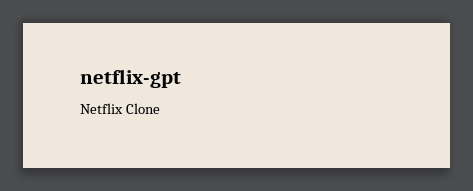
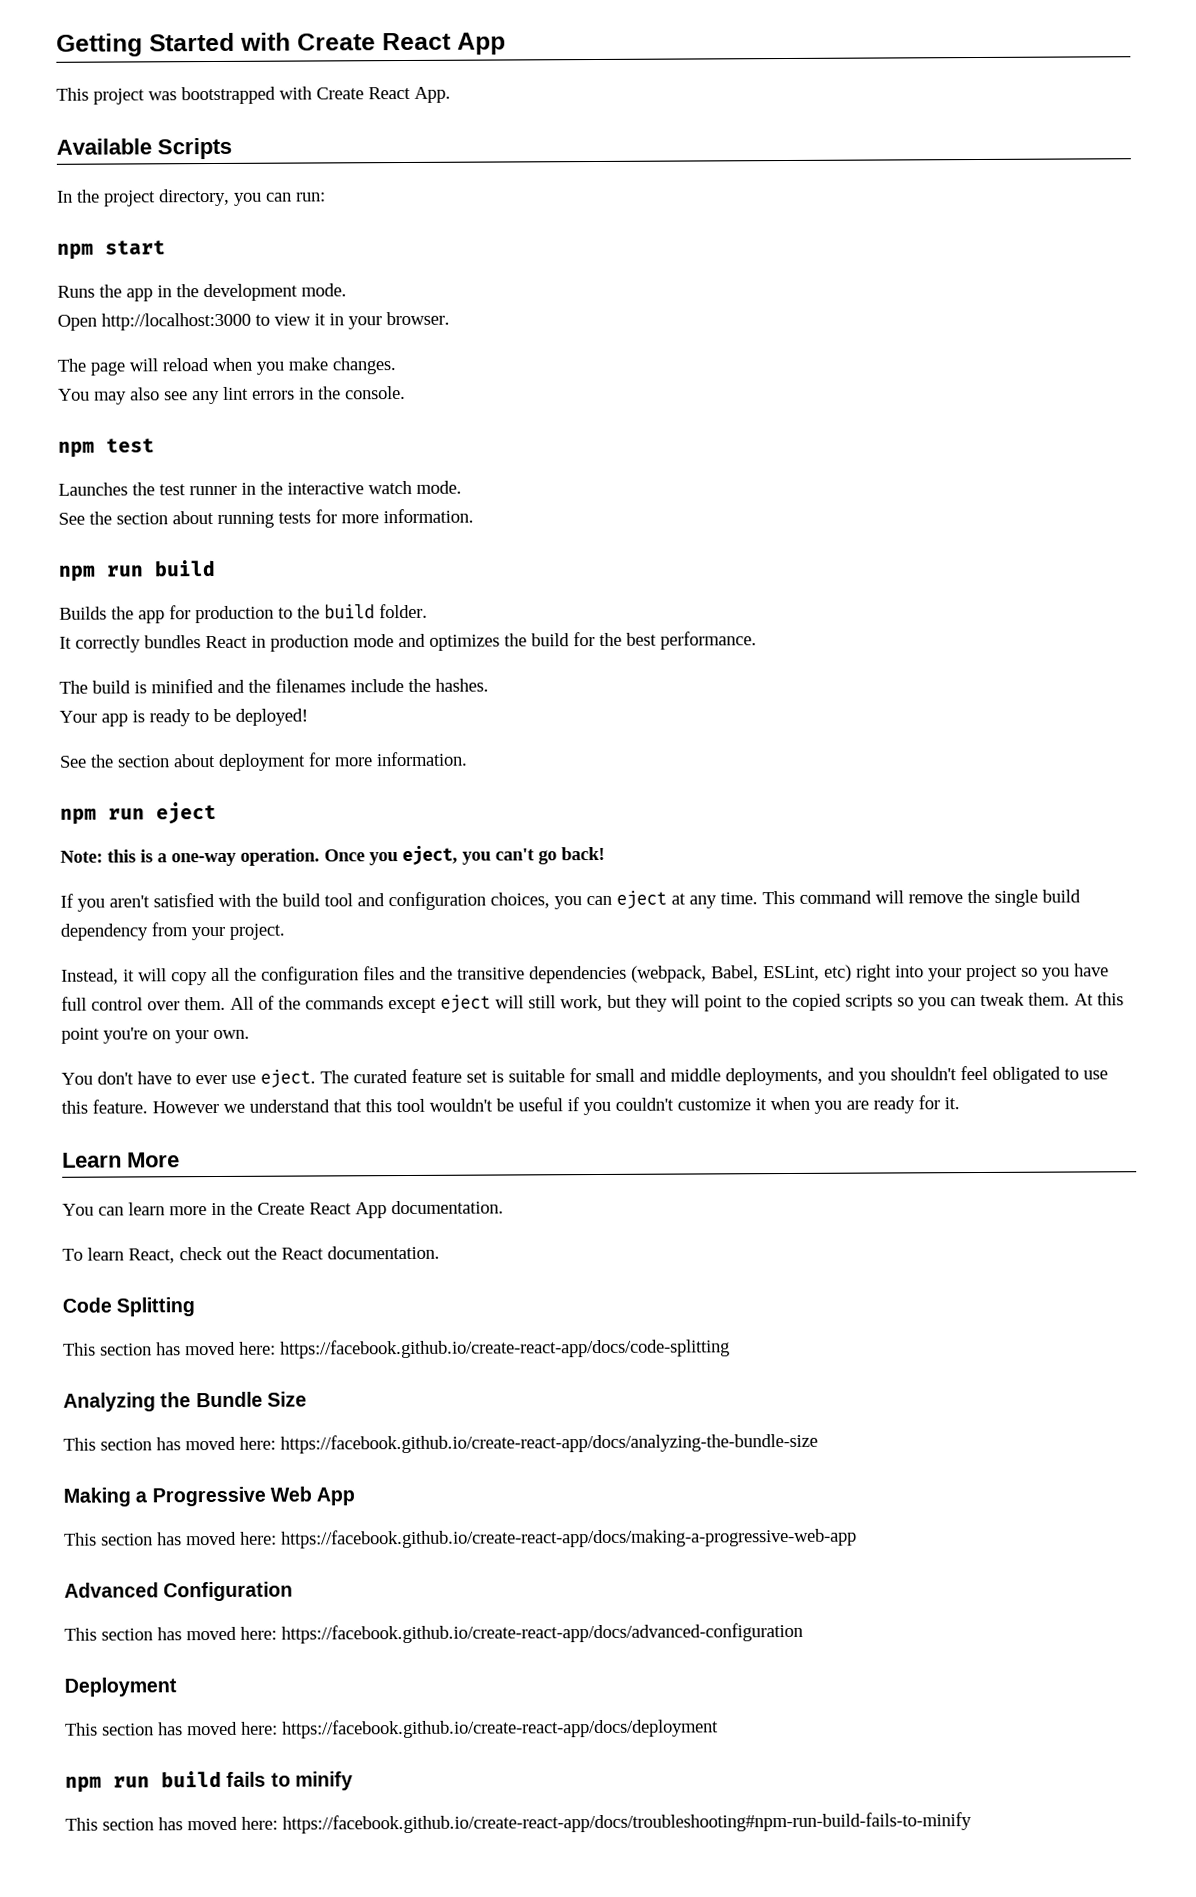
- netflix-gpt
- Netflix Clone
+ Getting Started with Create React App
+ This project was bootstrapped with Create React App.
+ Available Scripts
+ In the project directory, you can run:
+ npm start
+ Runs the app in the development mode.
+ Open http://localhost:3000 to view it in your browser.
+ The page will reload when you make changes.
+ You may also see any lint errors in the console.
+ npm test
+ Launches the test runner in the interactive watch mode.
+ See the section about running tests for more information.
+ npm run build
+ Builds the app for production to the build folder.
+ It correctly bundles React in production mode and optimizes the build for the best performance.
+ The build is minified and the filenames include the hashes.
+ Your app is ready to be deployed!
+ See the section about deployment for more information.
+ npm run eject
+ Note: this is a one-way operation. Once you eject, you can't go back!
+ If you aren't satisfied with the build tool and configuration choices, you can eject at any time. This command will remove the single build dependency from your project.
+ Instead, it will copy all the configuration files and the transitive dependencies (webpack, Babel, ESLint, etc) right into your project so you have full control over them. All of the commands except eject will still work, but they will point to the copied scripts so you can tweak them. At this point you're on your own.
+ You don't have to ever use eject. The curated feature set is suitable for small and middle deployments, and you shouldn't feel obligated to use this feature. However we understand that this tool wouldn't be useful if you couldn't customize it when you are ready for it.
+ Learn More
+ You can learn more in the Create React App documentation.
+ To learn React, check out the React documentation.
+ Code Splitting
+ This section has moved here: https://facebook.github.io/create-react-app/docs/code-splitting
+ Analyzing the Bundle Size
+ This section has moved here: https://facebook.github.io/create-react-app/docs/analyzing-the-bundle-size
+ Making a Progressive Web App
+ This section has moved here: https://facebook.github.io/create-react-app/docs/making-a-progressive-web-app
+ Advanced Configuration
+ This section has moved here: https://facebook.github.io/create-react-app/docs/advanced-configuration
+ Deployment
+ This section has moved here: https://facebook.github.io/create-react-app/docs/deployment
+ npm run build fails to minify
+ This section has moved here: https://facebook.github.io/create-react-app/docs/troubleshooting#npm-run-build-fails-to-minify

